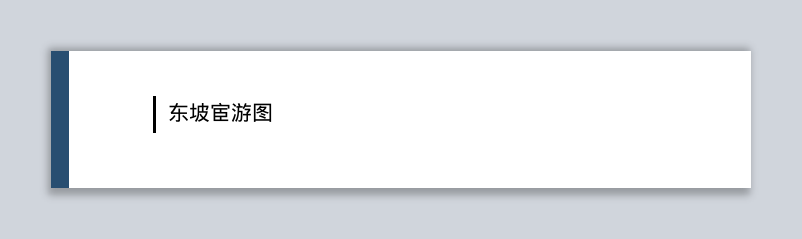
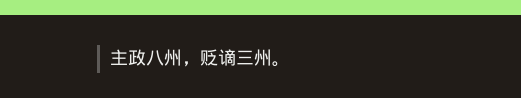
- 东坡宦游图
+ 主政八州，贬谪三州。

